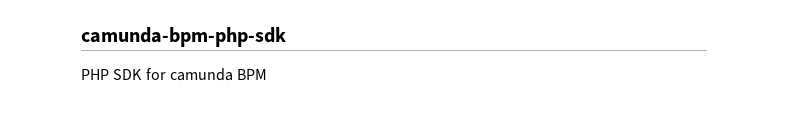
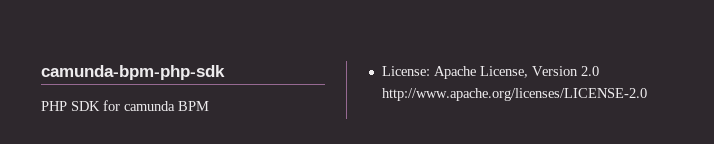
+ License: Apache License, Version 2.0 http://www.apache.org/licenses/LICENSE-2.0

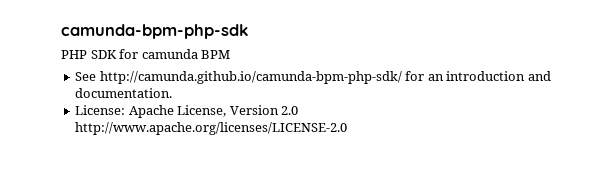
+ See http://camunda.github.io/camunda-bpm-php-sdk/ for an introduction and documentation.

